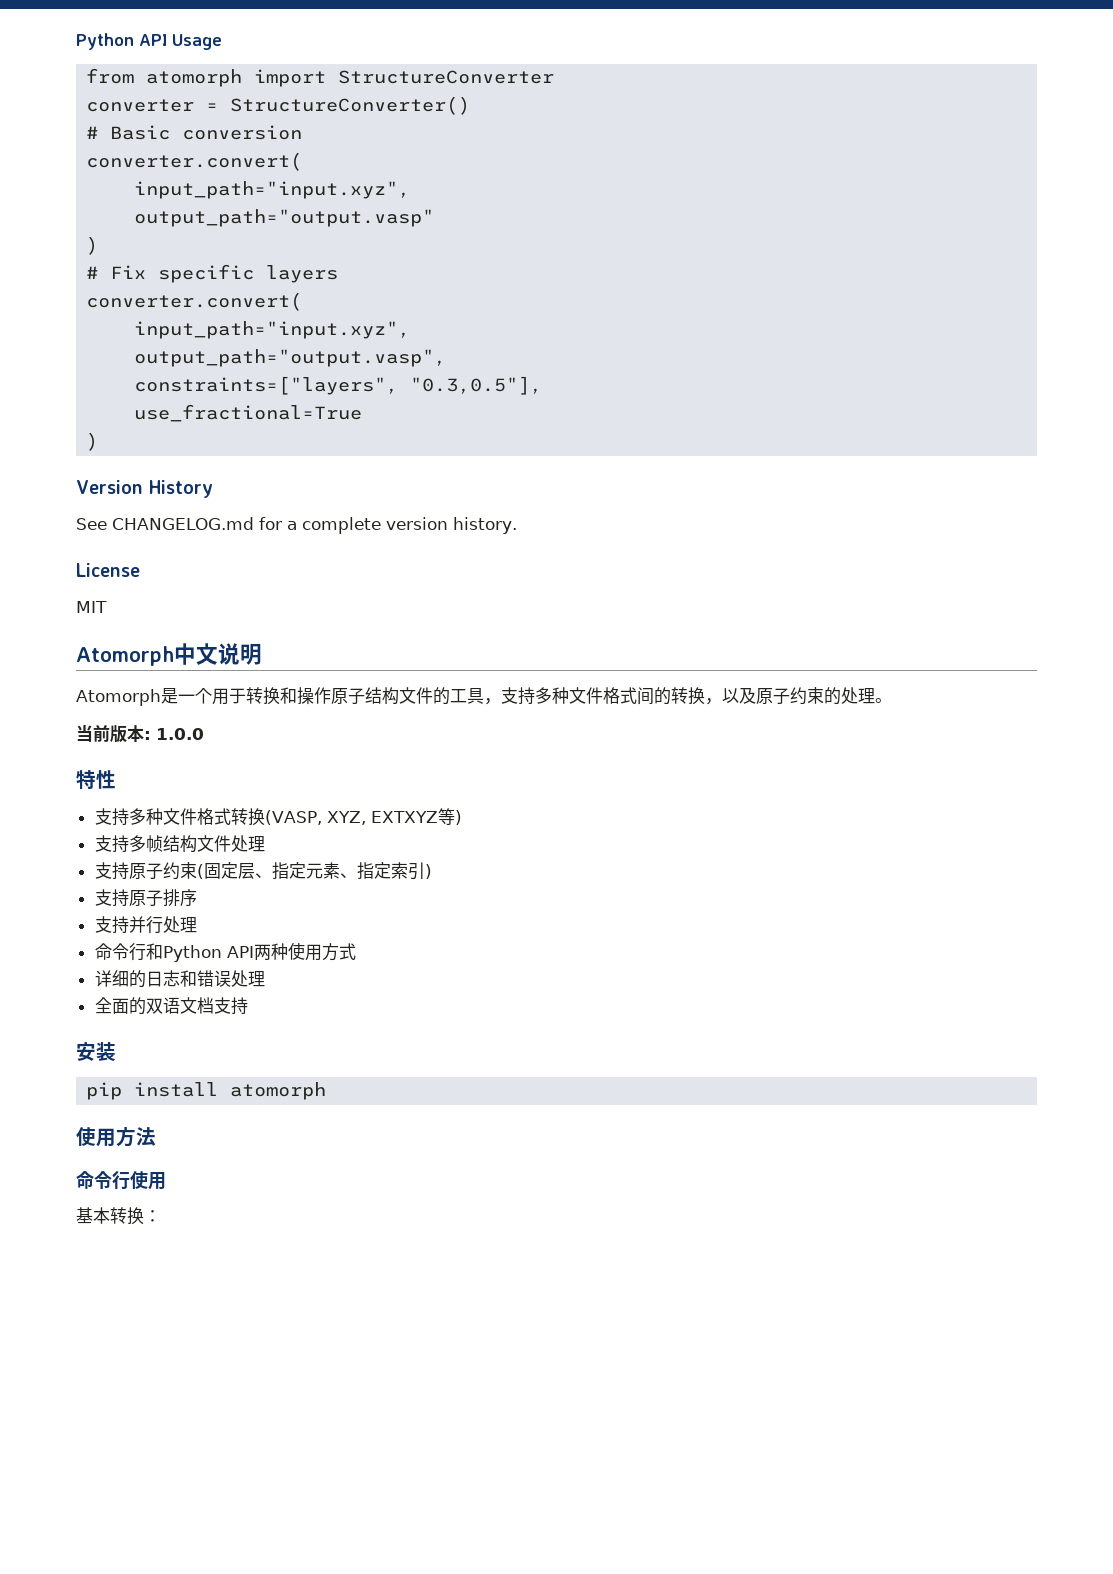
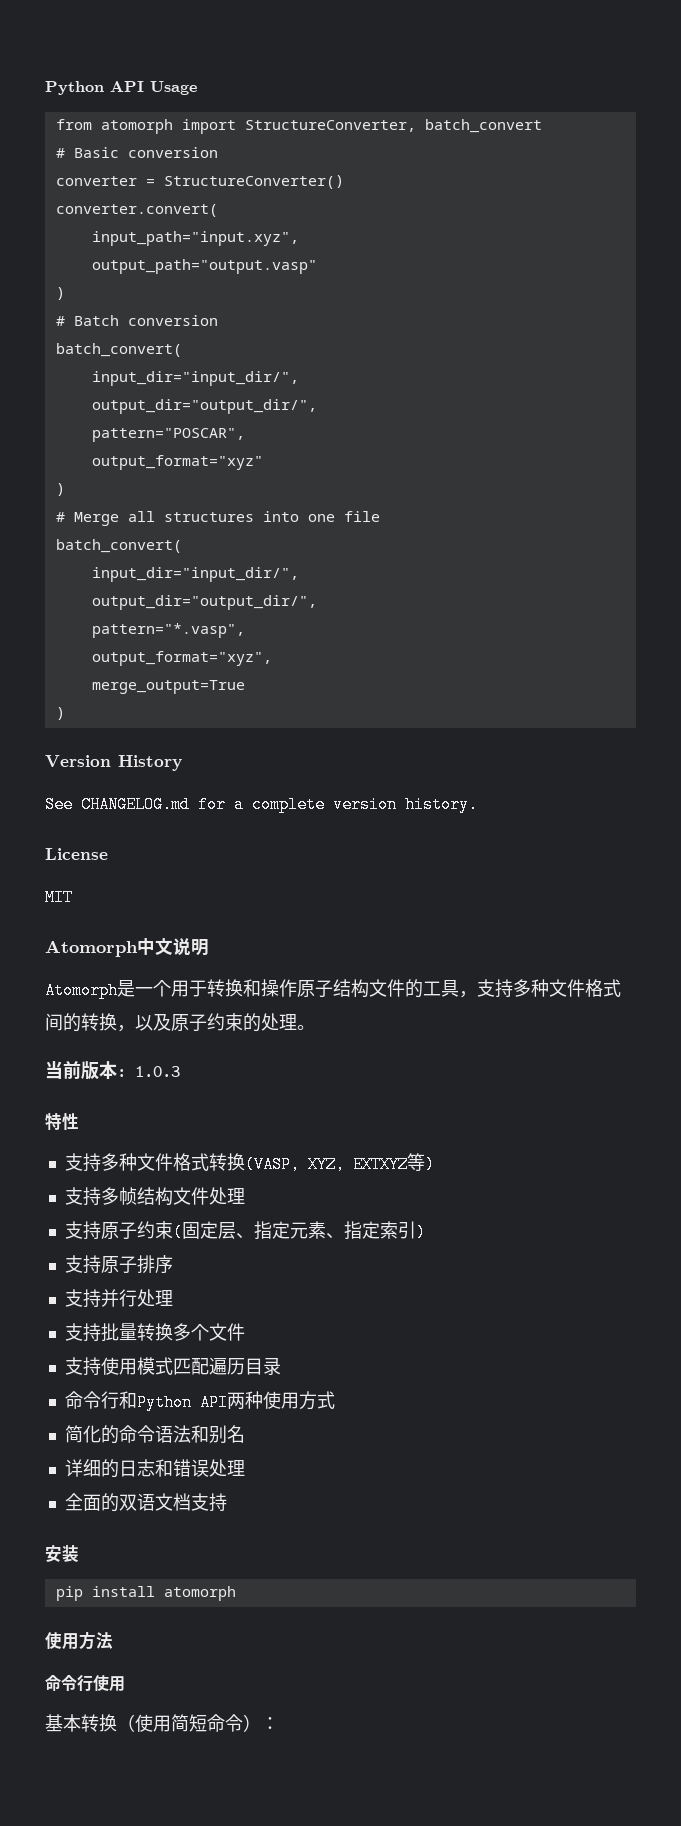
- from atomorph import StructureConverter
+ from atomorph import StructureConverter, batch_convert
+ # Basic conversion
- # Basic conversion
- # Fix specific layers
- converter.convert(
- input_path="input.xyz",
- output_path="output.vasp",
- constraints=["layers", "0.3,0.5"],
- use_fractional=True
+ # Batch conversion
+ batch_convert(
+ input_dir="input_dir/",
+ output_dir="output_dir/",
+ pattern="POSCAR",
+ output_format="xyz"
+ )
+ # Merge all structures into one file
+ batch_convert(
+ input_dir="input_dir/",
+ output_dir="output_dir/",
+ pattern="*.vasp",
+ output_format="xyz",
+ merge_output=True
- 当前版本: 1.0.0
+ 当前版本: 1.0.3
+ 支持批量转换多个文件
+ 支持使用模式匹配遍历目录
+ 简化的命令语法和别名
- 基本转换：
+ 基本转换（使用简短命令）：

